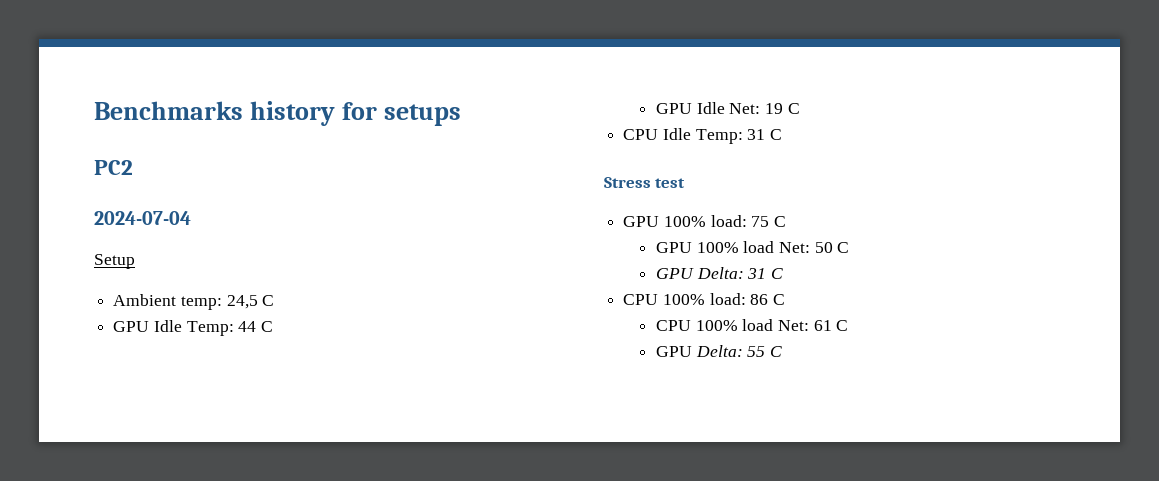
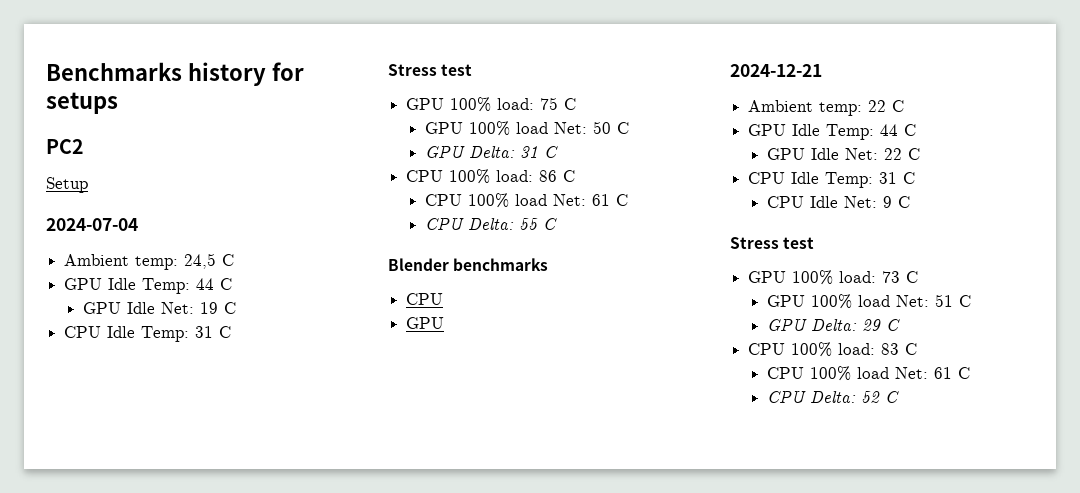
+ Setup
- Setup
- GPU Delta: 55 C
+ CPU Delta: 55 C
+ Blender benchmarks
+ CPU
+ GPU
+ 2024-12-21
+ Ambient temp: 22 C
+ GPU Idle Temp: 44 C
+ GPU Idle Net: 22 C
+ CPU Idle Temp: 31 C
+ CPU Idle Net: 9 C
+ Stress test
+ GPU 100% load: 73 C
+ GPU 100% load Net: 51 C
+ GPU Delta: 29 C
+ CPU 100% load: 83 C
+ CPU 100% load Net: 61 C
+ CPU Delta: 52 C

